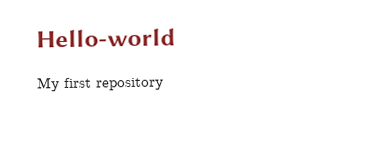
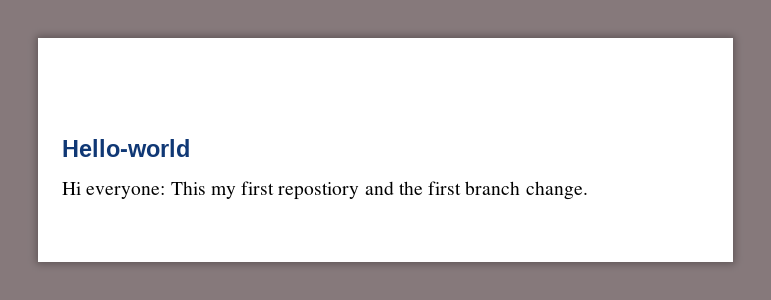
- My first repository
+ Hi everyone: This my first repostiory and the first branch change.

